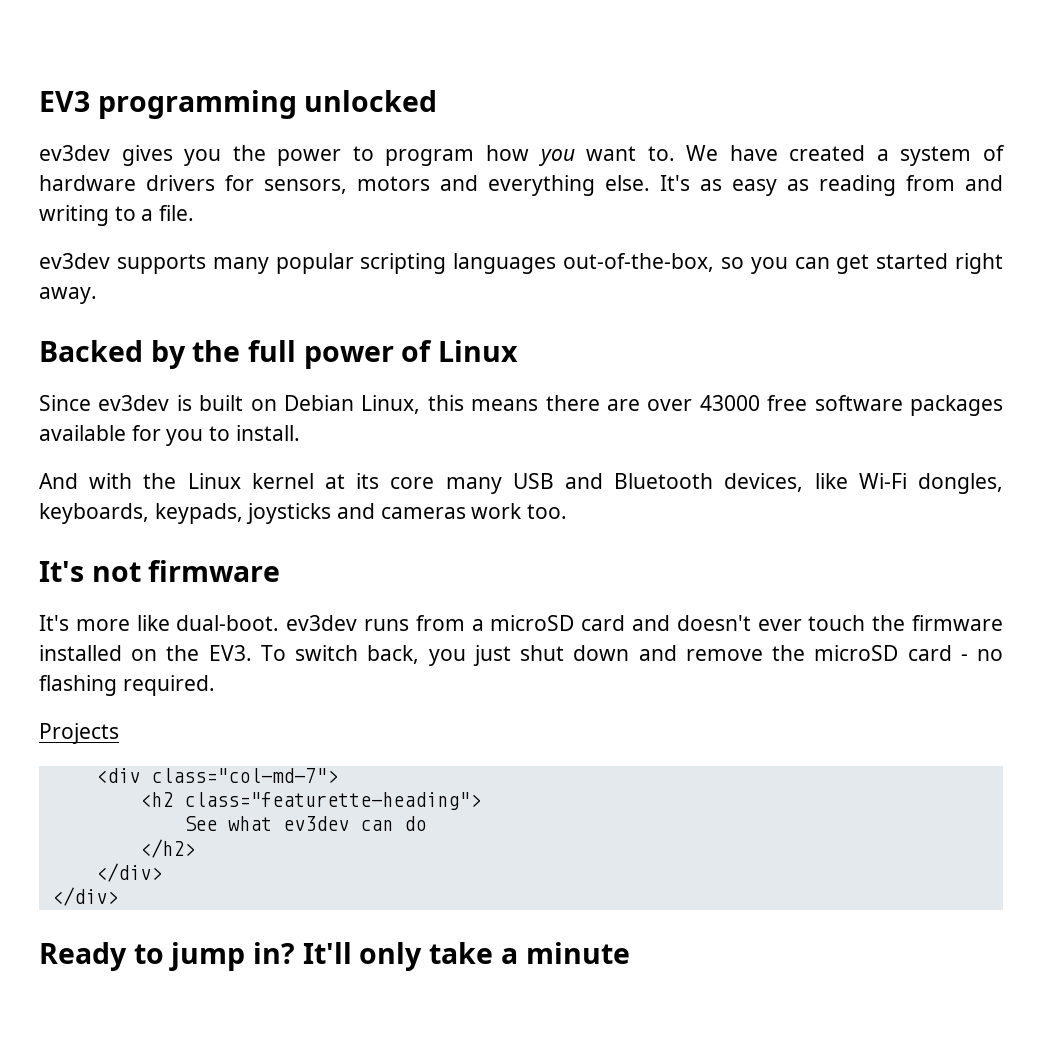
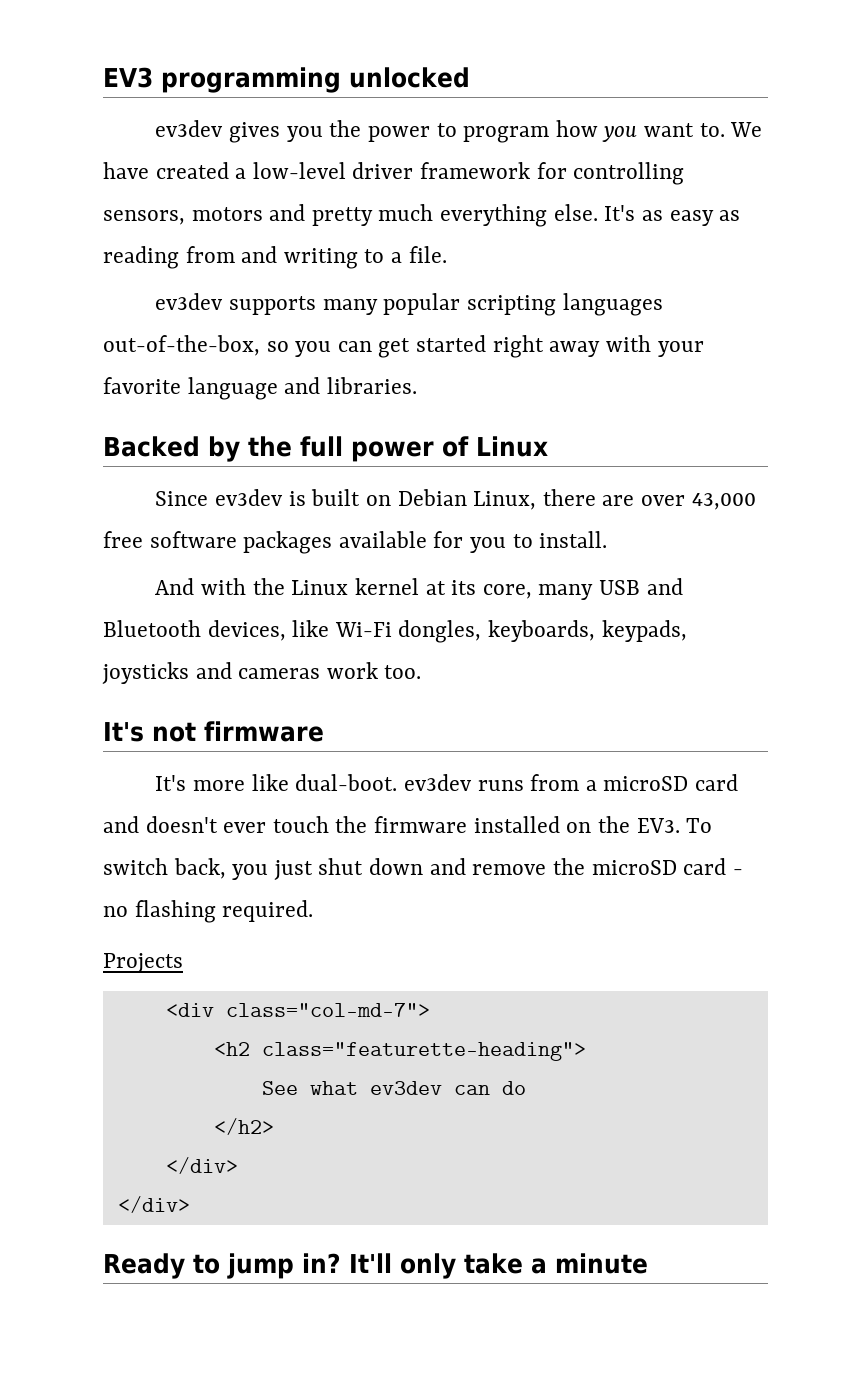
- We have created a system of hardware drivers for sensors, motors and everything else.
+ We have created a low-level driver framework for controlling sensors, motors and pretty much everything else.
- ev3dev supports many popular scripting languages out-of-the-box, so you can get started right away.
+ ev3dev supports many popular scripting languages out-of-the-box, so you can get started right away with your favorite language and libraries.
- Since ev3dev is built on Debian Linux, this means there are over 43000 free software packages available for you to install.
+ Since ev3dev is built on Debian Linux, there are over 43,000 free software packages available for you to install.
- And with the Linux kernel at its core many USB and Bluetooth devices, like Wi-Fi dongles, keyboards, keypads, joysticks and cameras work too.
+ And with the Linux kernel at its core, many USB and Bluetooth devices, like Wi-Fi dongles, keyboards, keypads, joysticks and cameras work too.

